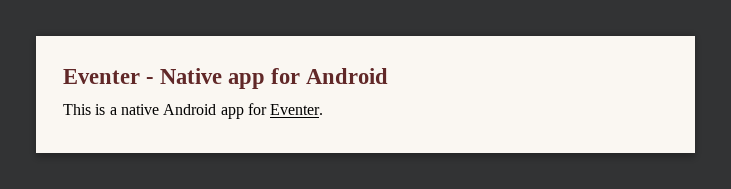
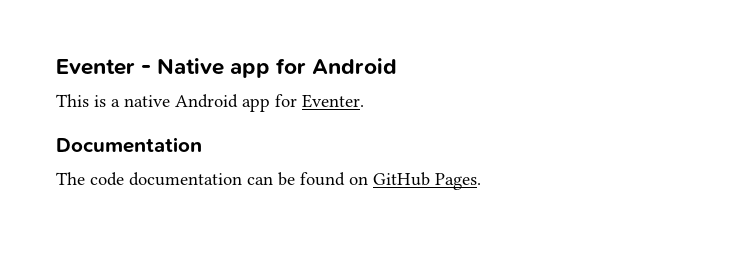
+ Documentation
+ The code documentation can be found on GitHub Pages.

